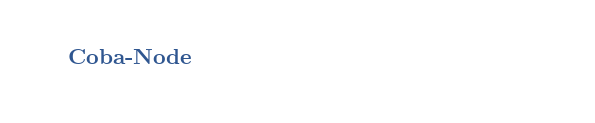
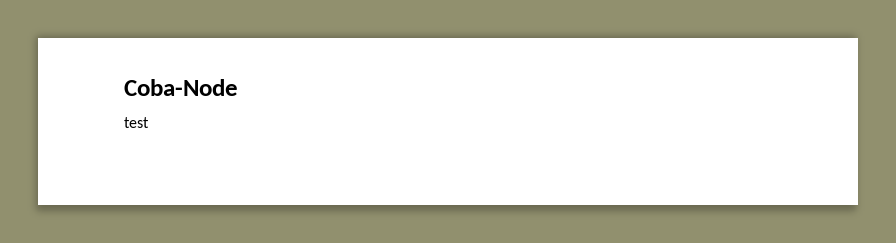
+ test

